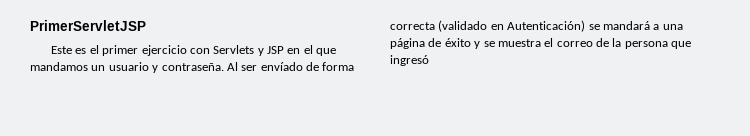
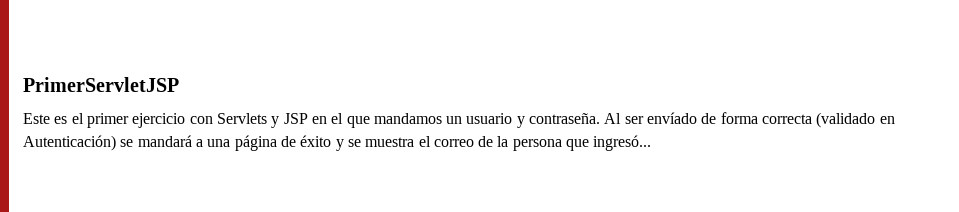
- Al ser envíado de forma correcta (validado en Autenticación) se mandará a una página de éxito y se muestra el correo de la persona que ingresó
+ Al ser envíado de forma correcta (validado en Autenticación) se mandará a una página de éxito y se muestra el correo de la persona que ingresó...

